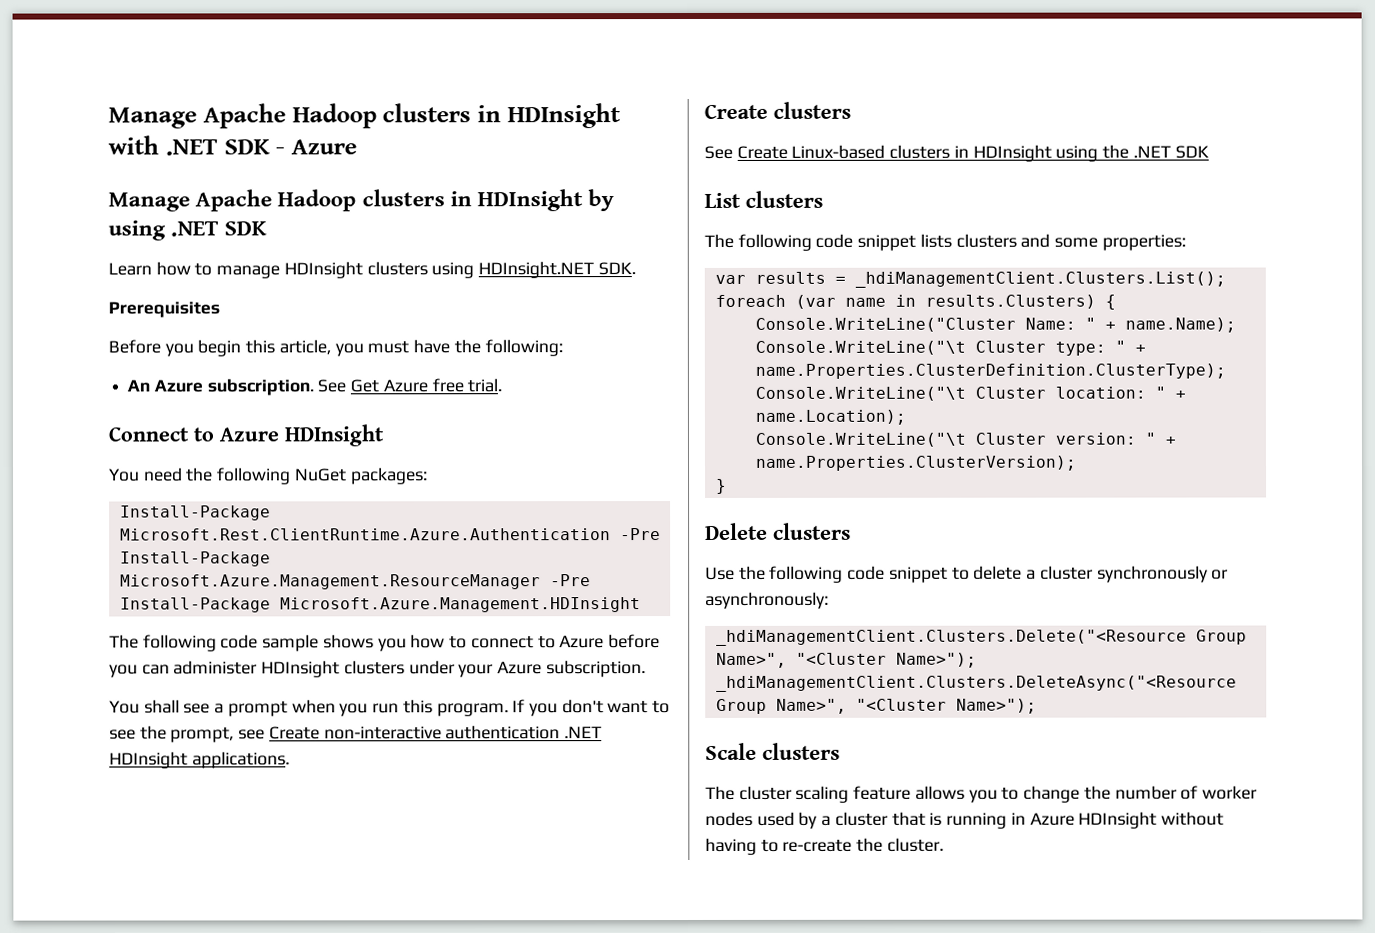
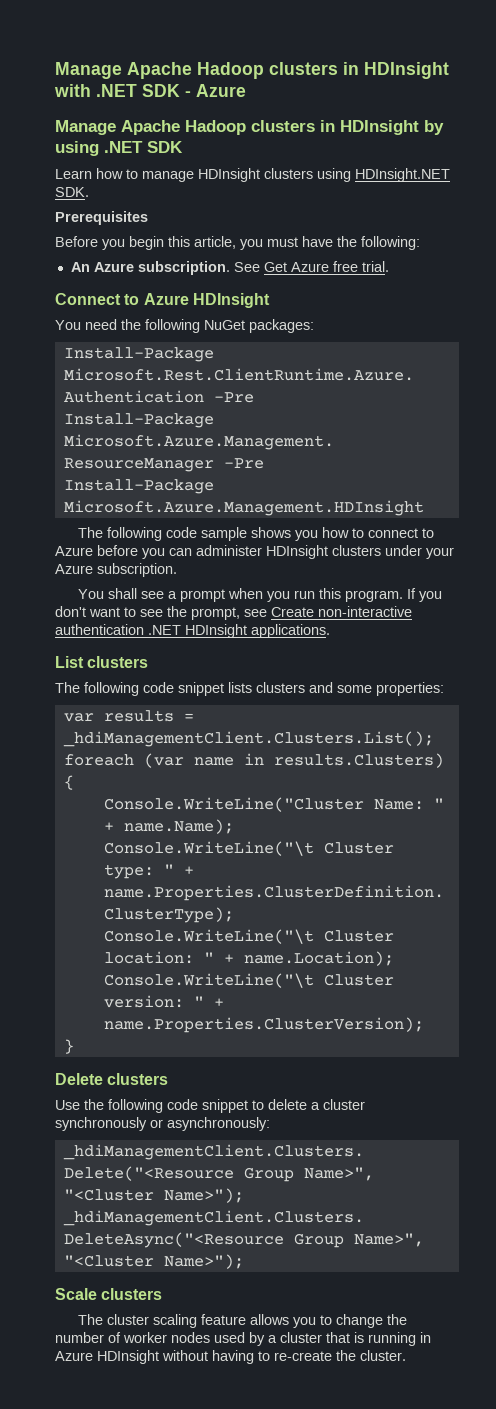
- Create clusters
- See Create Linux-based clusters in HDInsight using the .NET SDK

